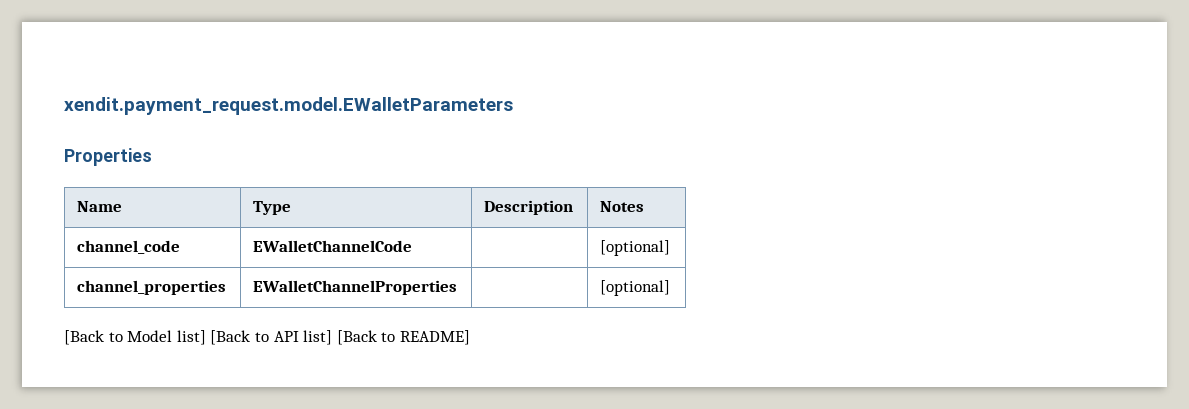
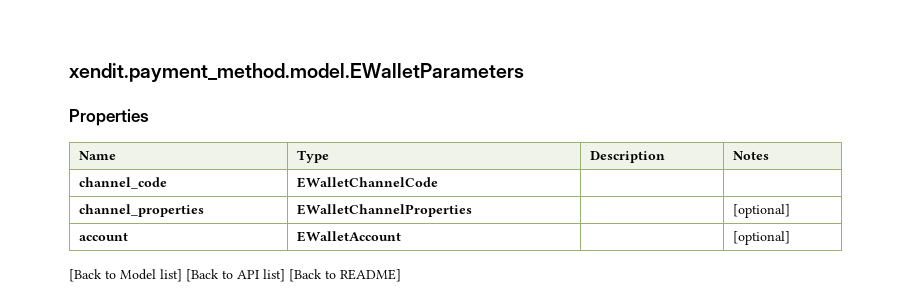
- xendit.payment_request.model.EWalletParameters
+ xendit.payment_method.model.EWalletParameters
- channel_code | EWalletChannelCode | | [optional]
+ channel_code | EWalletChannelCode | |
+ account | EWalletAccount | | [optional]

